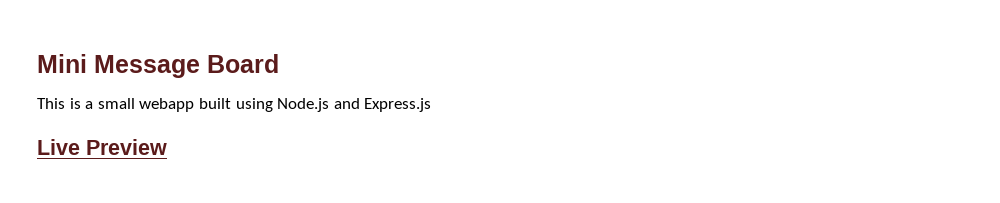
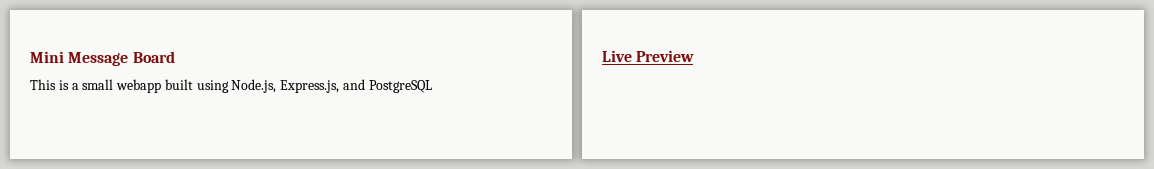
- This is a small webapp built using Node.js and Express.js
+ This is a small webapp built using Node.js, Express.js, and PostgreSQL

